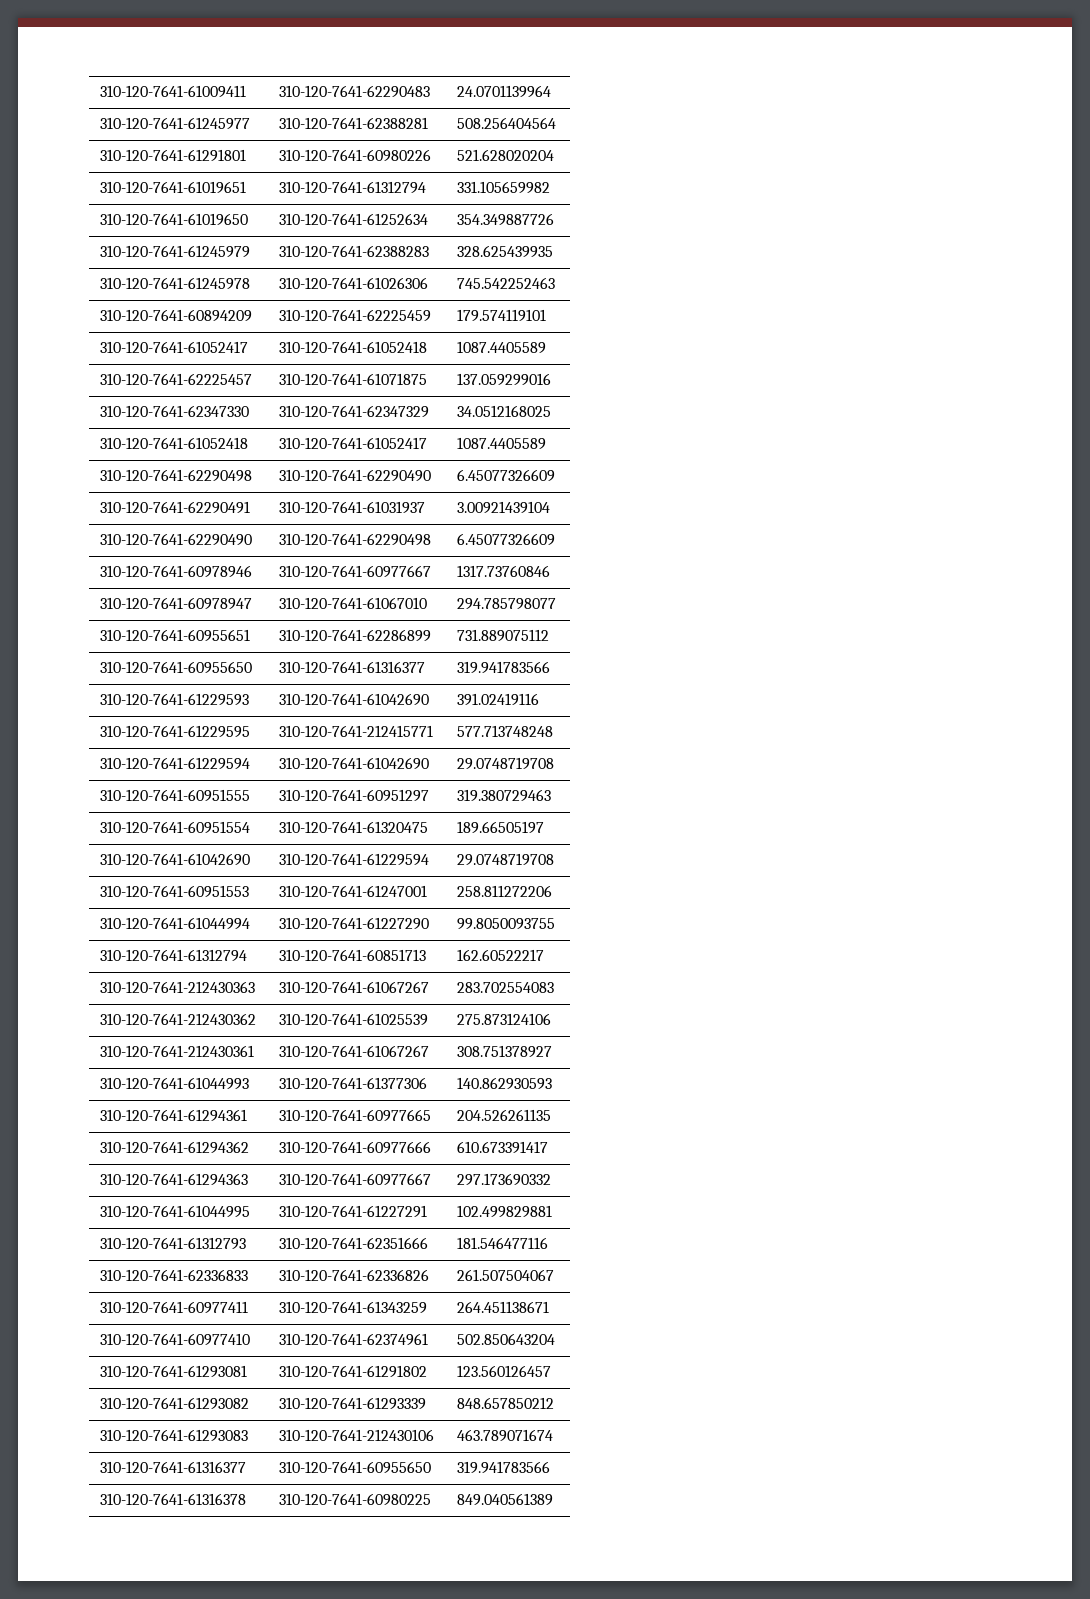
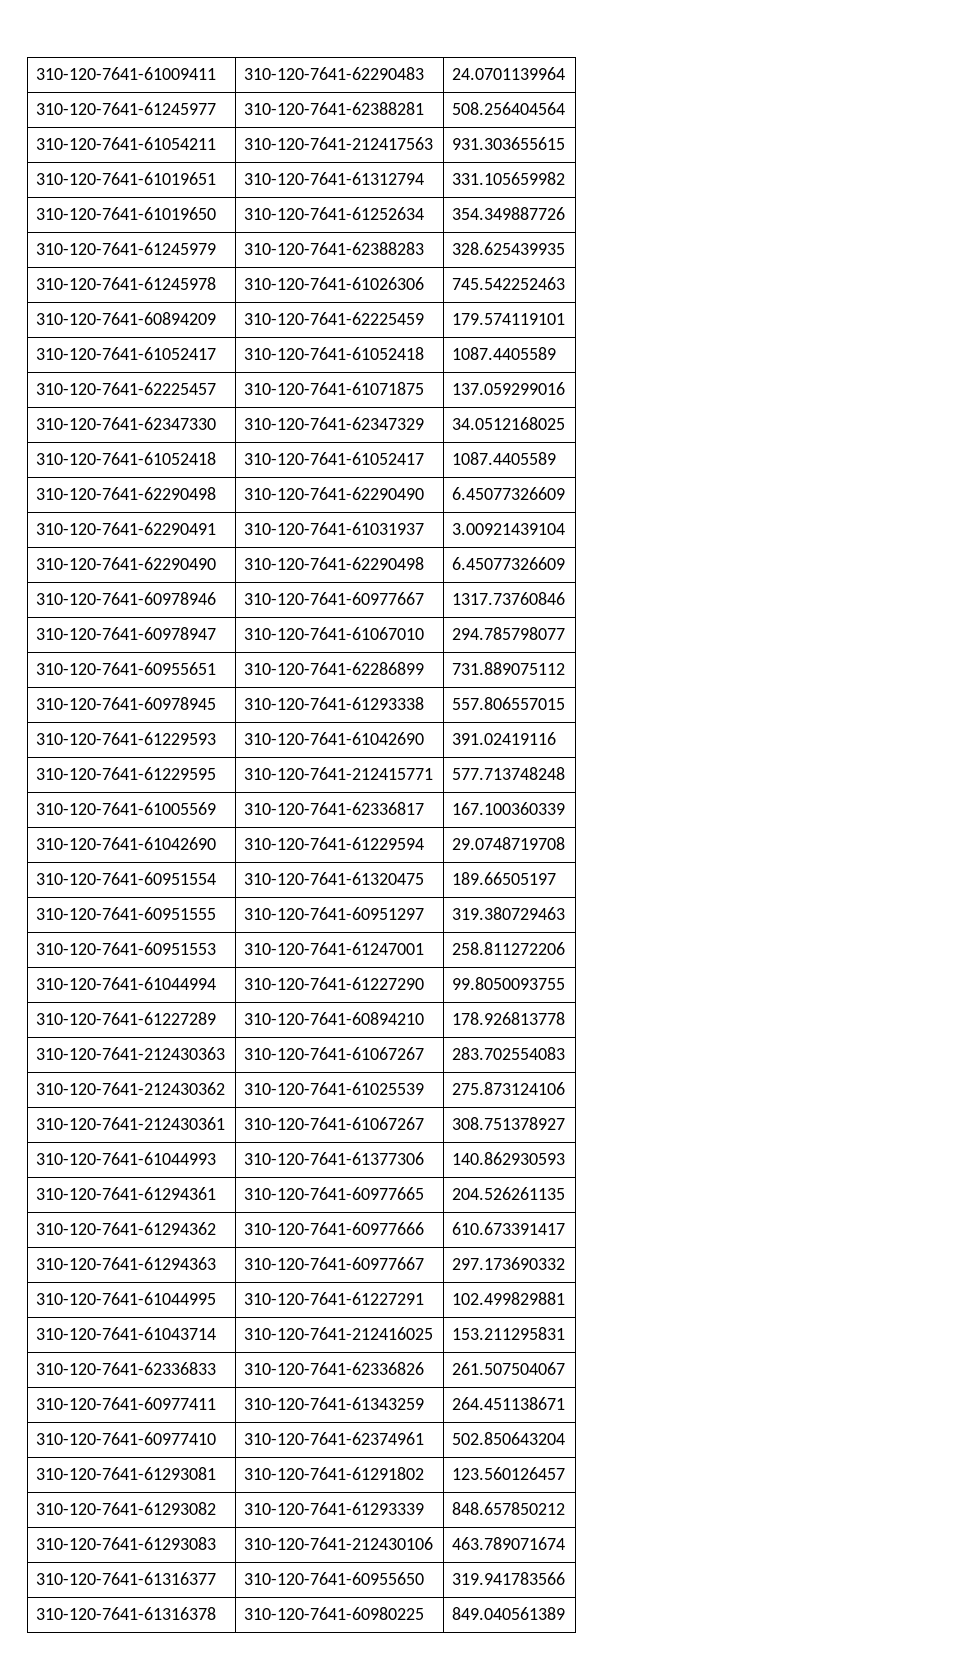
- 310-120-7641-61291801 | 310-120-7641-60980226 | 521.628020204
+ 310-120-7641-61054211 | 310-120-7641-212417563 | 931.303655615
- 310-120-7641-60955650 | 310-120-7641-61316377 | 319.941783566
+ 310-120-7641-60978945 | 310-120-7641-61293338 | 557.806557015
- 310-120-7641-61229594 | 310-120-7641-61042690 | 29.0748719708
- 310-120-7641-60951555 | 310-120-7641-60951297 | 319.380729463
+ 310-120-7641-61005569 | 310-120-7641-62336817 | 167.100360339
+ 310-120-7641-61042690 | 310-120-7641-61229594 | 29.0748719708
- 310-120-7641-61042690 | 310-120-7641-61229594 | 29.0748719708
+ 310-120-7641-60951555 | 310-120-7641-60951297 | 319.380729463
- 310-120-7641-61312794 | 310-120-7641-60851713 | 162.60522217
+ 310-120-7641-61227289 | 310-120-7641-60894210 | 178.926813778
- 310-120-7641-61312793 | 310-120-7641-62351666 | 181.546477116
+ 310-120-7641-61043714 | 310-120-7641-212416025 | 153.211295831

